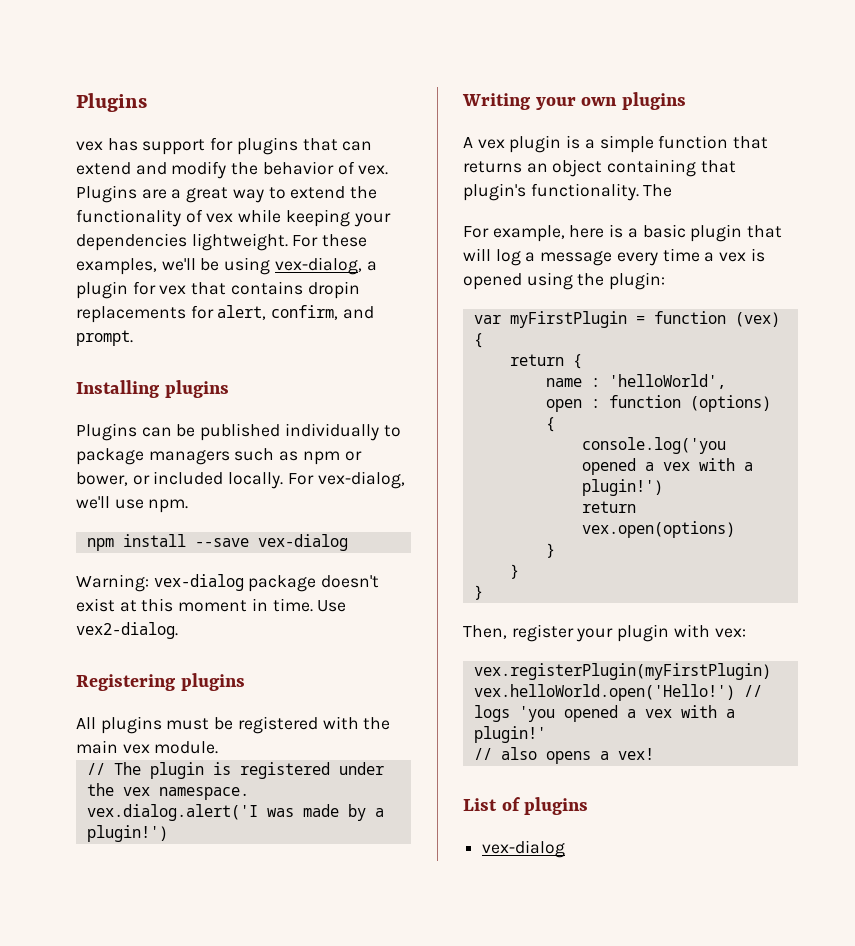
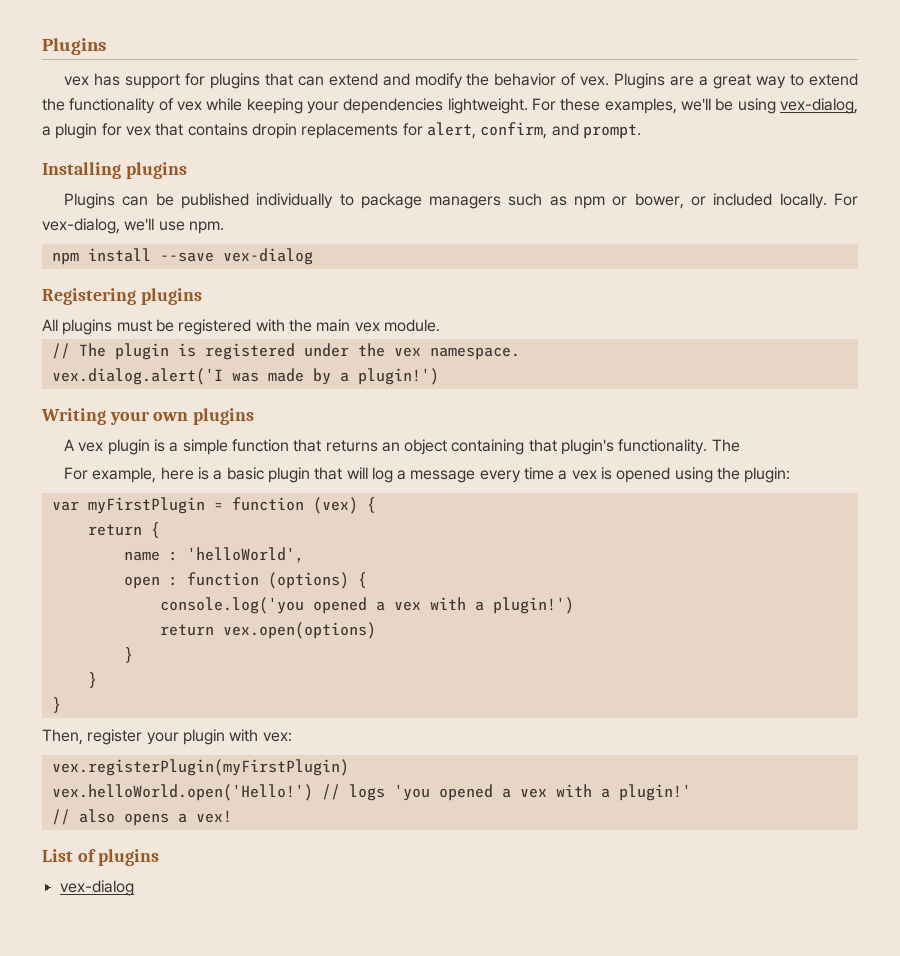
- Warning: vex-dialog package doesn't exist at this moment in time. Use vex2-dialog.

